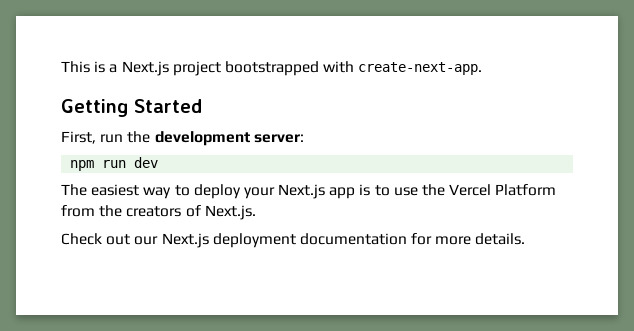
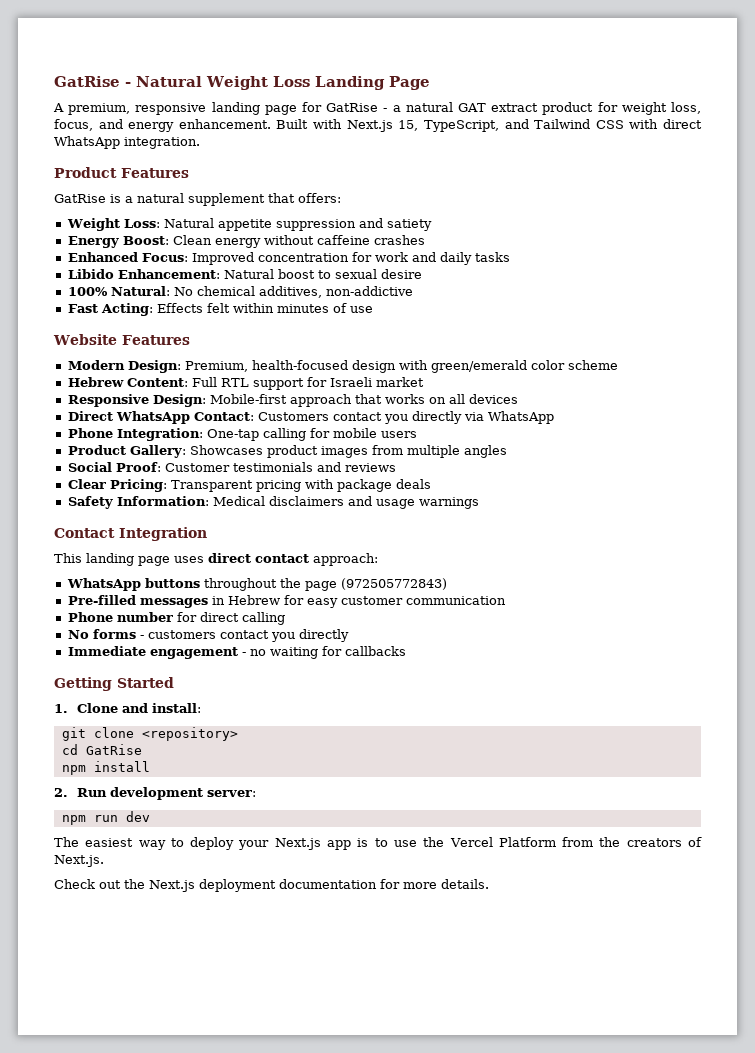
- This is a Next.js project bootstrapped with create-next-app.
+ GatRise - Natural Weight Loss Landing Page
+ A premium, responsive landing page for GatRise - a natural GAT extract product for weight loss, focus, and energy enhancement. Built with Next.js 15, TypeScript, and Tailwind CSS with direct WhatsApp integration.
+ Product Features
+ GatRise is a natural supplement that offers:
+ Weight Loss: Natural appetite suppression and satiety
+ Energy Boost: Clean energy without caffeine crashes
+ Enhanced Focus: Improved concentration for work and daily tasks
+ Libido Enhancement: Natural boost to sexual desire
+ 100% Natural: No chemical additives, non-addictive
+ Fast Acting: Effects felt within minutes of use
+ Website Features
+ Modern Design: Premium, health-focused design with green/emerald color scheme
+ Hebrew Content: Full RTL support for Israeli market
+ Responsive Design: Mobile-first approach that works on all devices
+ Direct WhatsApp Contact: Customers contact you directly via WhatsApp
+ Phone Integration: One-tap calling for mobile users
+ Product Gallery: Showcases product images from multiple angles
+ Social Proof: Customer testimonials and reviews
+ Clear Pricing: Transparent pricing with package deals
+ Safety Information: Medical disclaimers and usage warnings
+ Contact Integration
+ This landing page uses direct contact approach:
+ WhatsApp buttons throughout the page (972505772843)
+ Pre-filled messages in Hebrew for easy customer communication
+ Phone number for direct calling
+ No forms - customers contact you directly
+ Immediate engagement - no waiting for callbacks
  Getting Started
- First, run the development server:
+ 1. Clone and install:
+ git clone <repository>
+ cd GatRise
+ npm install
+ 2. Run development server:
- Check out our Next.js deployment documentation for more details.
+ Check out the Next.js deployment documentation for more details.

